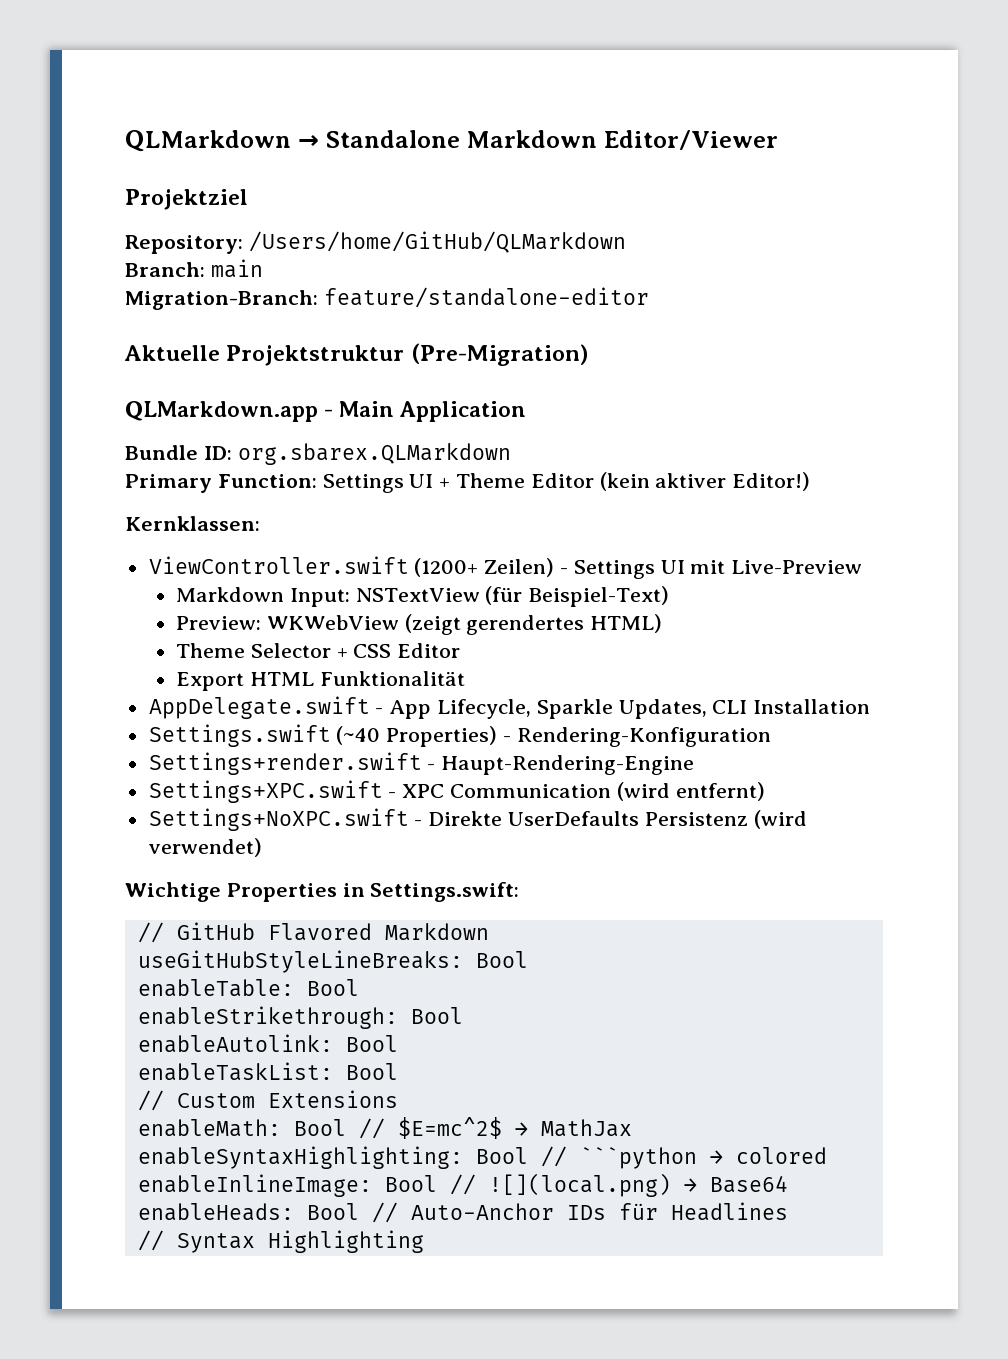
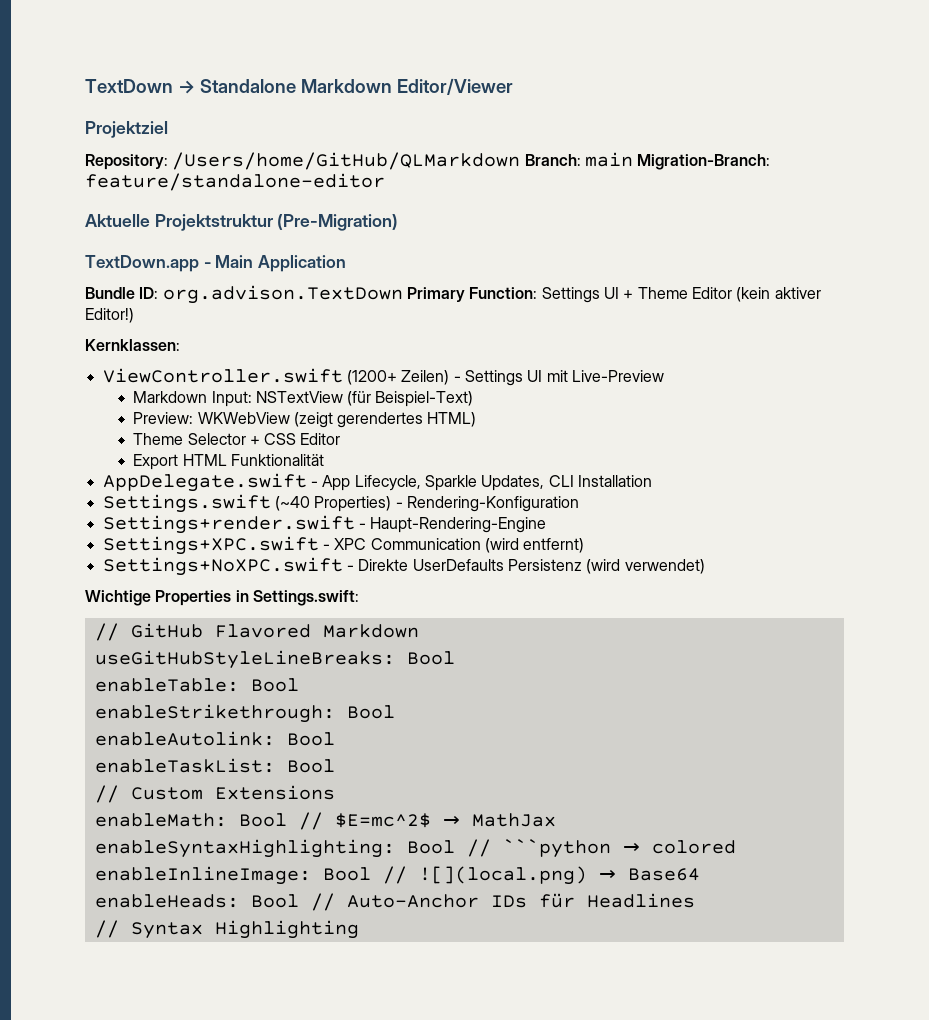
- QLMarkdown → Standalone Markdown Editor/Viewer
+ TextDown → Standalone Markdown Editor/Viewer
- Repository: /Users/home/GitHub/QLMarkdown
- Branch: main
- Migration-Branch: feature/standalone-editor
+ Repository: /Users/home/GitHub/QLMarkdown Branch: main Migration-Branch: feature/standalone-editor
- QLMarkdown.app - Main Application
+ TextDown.app - Main Application
- Bundle ID: org.sbarex.QLMarkdown
- Primary Function: Settings UI + Theme Editor (kein aktiver Editor!)
+ Bundle ID: org.advison.TextDown Primary Function: Settings UI + Theme Editor (kein aktiver Editor!)

